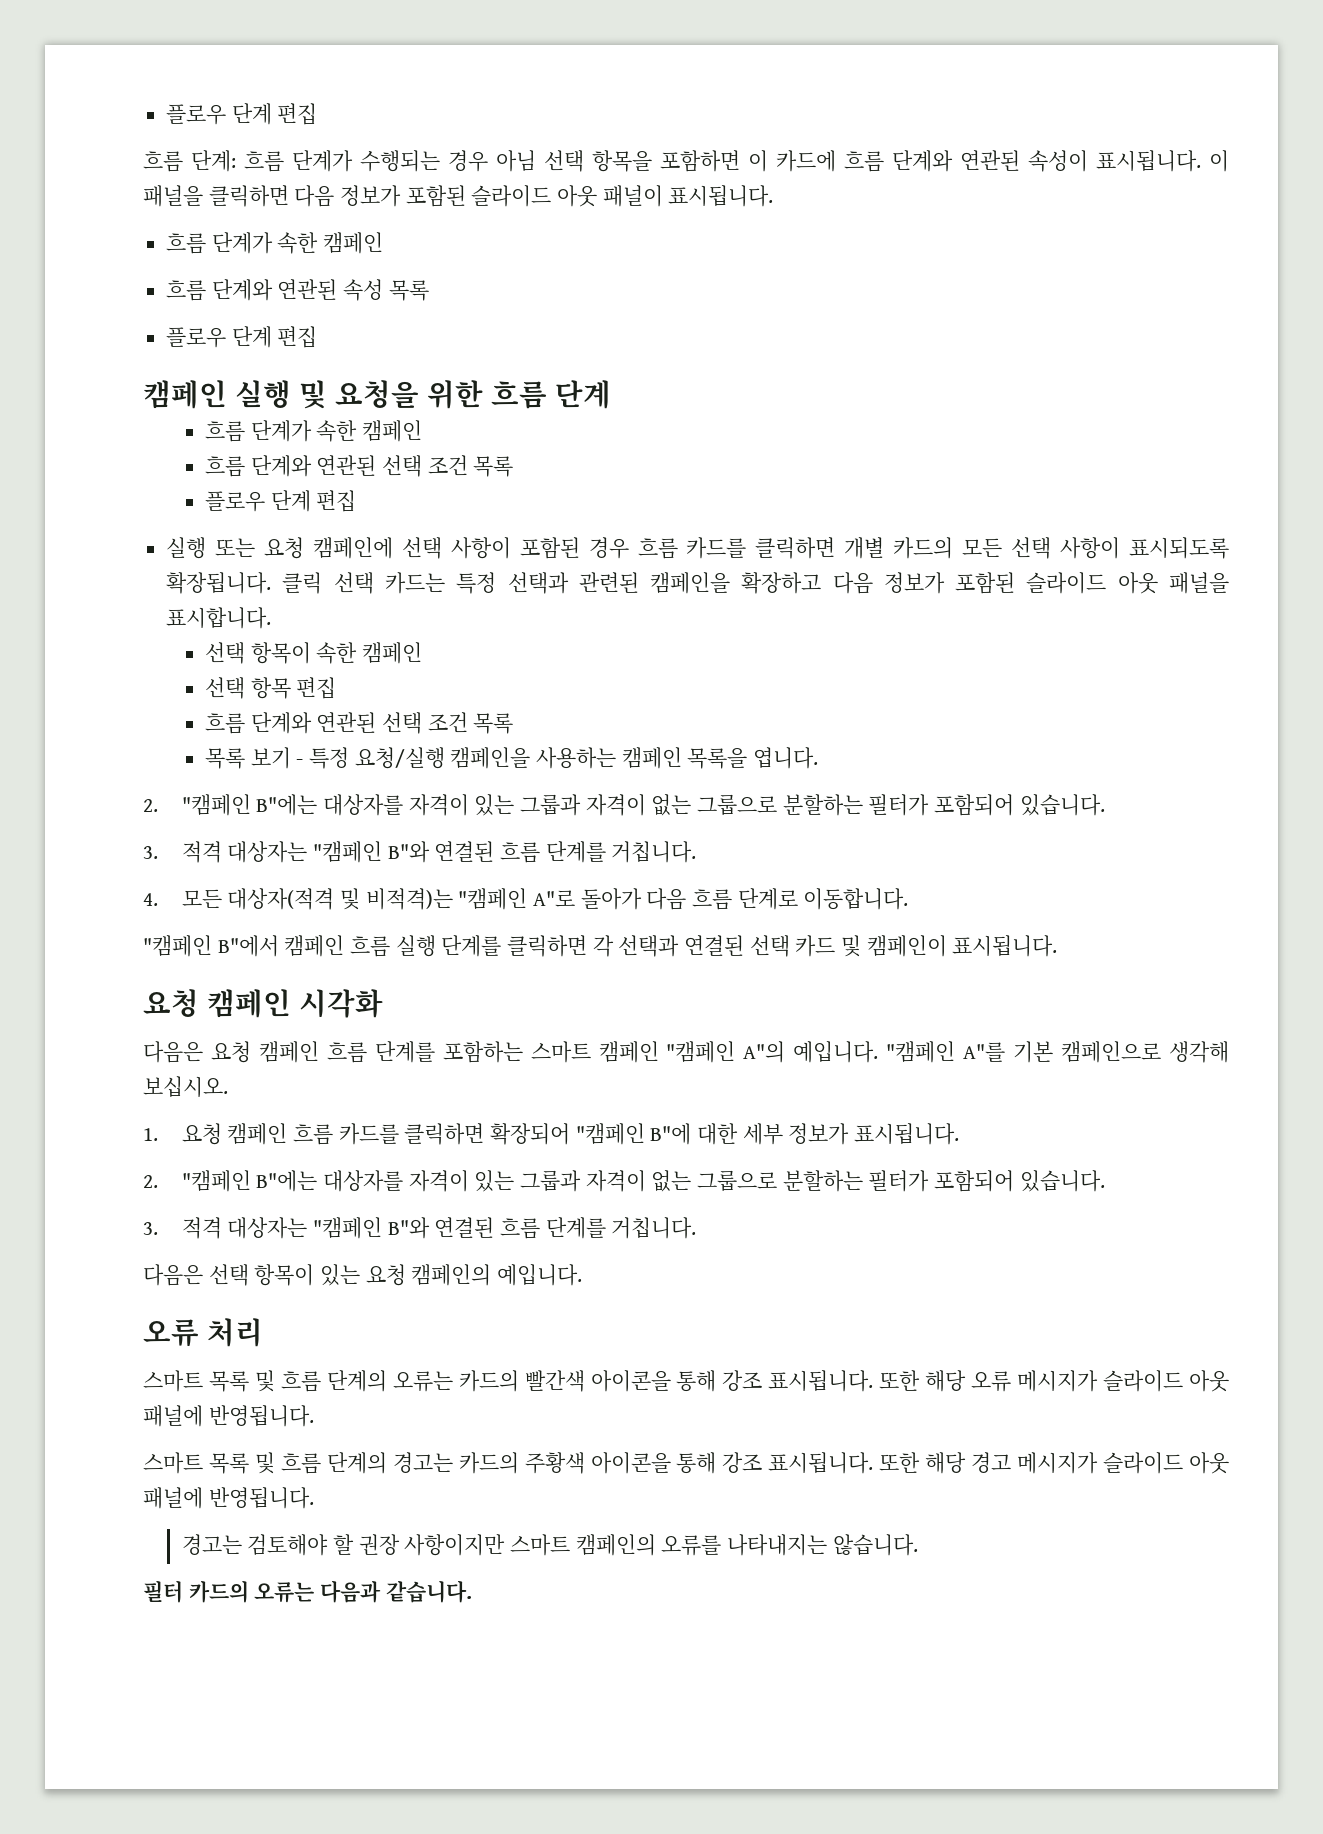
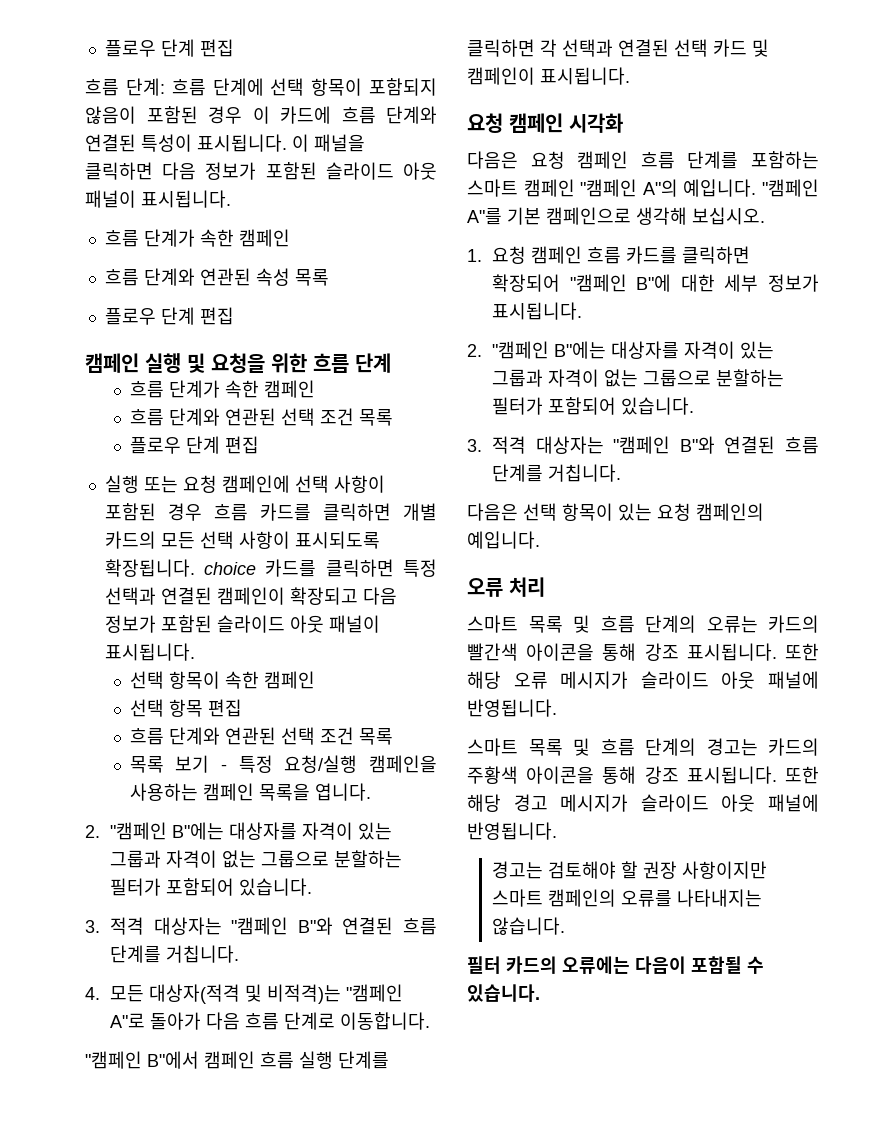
- 흐름 단계: 흐름 단계가 수행되는 경우 아님 선택 항목을 포함하면 이 카드에 흐름 단계와 연관된 속성이 표시됩니다.
+ 흐름 단계: 흐름 단계에 선택 항목이 포함되지 않음이 포함된 경우 이 카드에 흐름 단계와 연결된 특성이 표시됩니다.
- 실행 또는 요청 캠페인에 선택 사항이 포함된 경우 흐름 카드를 클릭하면 개별 카드의 모든 선택 사항이 표시되도록 확장됩니다. 클릭 선택 카드는 특정 선택과 관련된 캠페인을 확장하고 다음 정보가 포함된 슬라이드 아웃 패널을 표시합니다.
+ 실행 또는 요청 캠페인에 선택 사항이 포함된 경우 흐름 카드를 클릭하면 개별 카드의 모든 선택 사항이 표시되도록 확장됩니다. choice 카드를 클릭하면 특정 선택과 연결된 캠페인이 확장되고 다음 정보가 포함된 슬라이드 아웃 패널이 표시됩니다.
- 필터 카드의 오류는 다음과 같습니다.
+ 필터 카드의 오류에는 다음이 포함될 수 있습니다.

